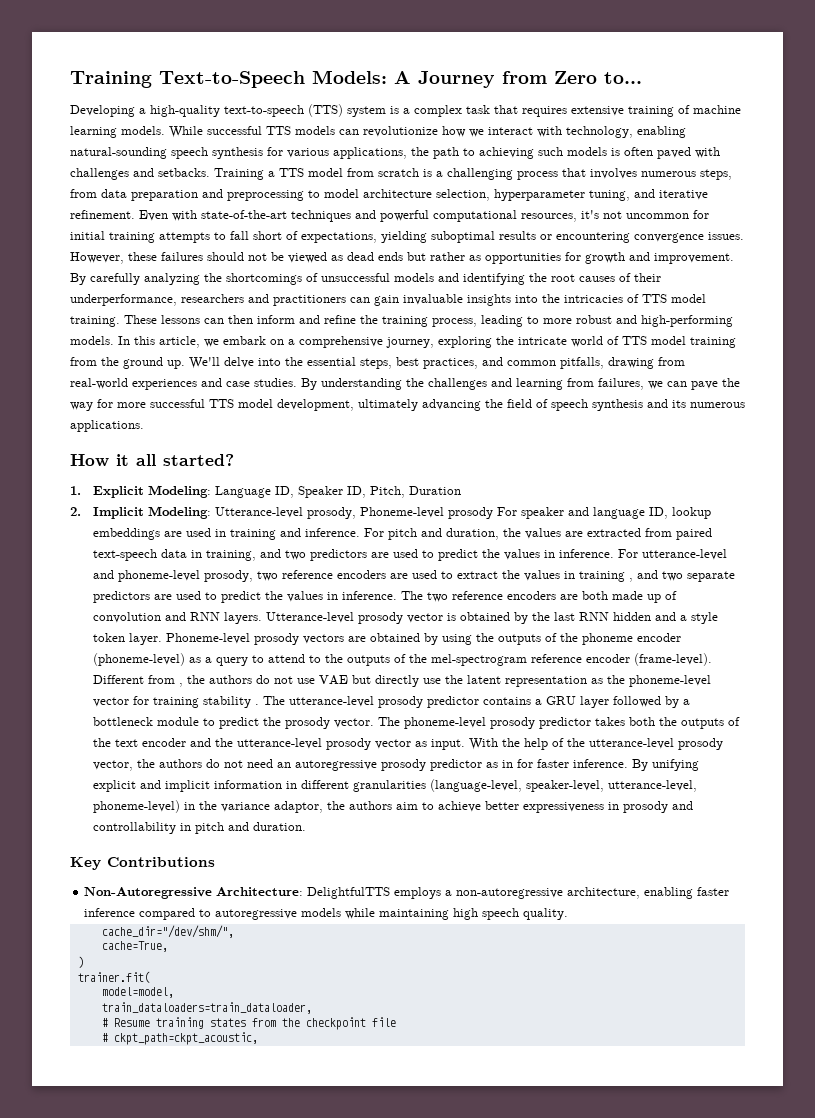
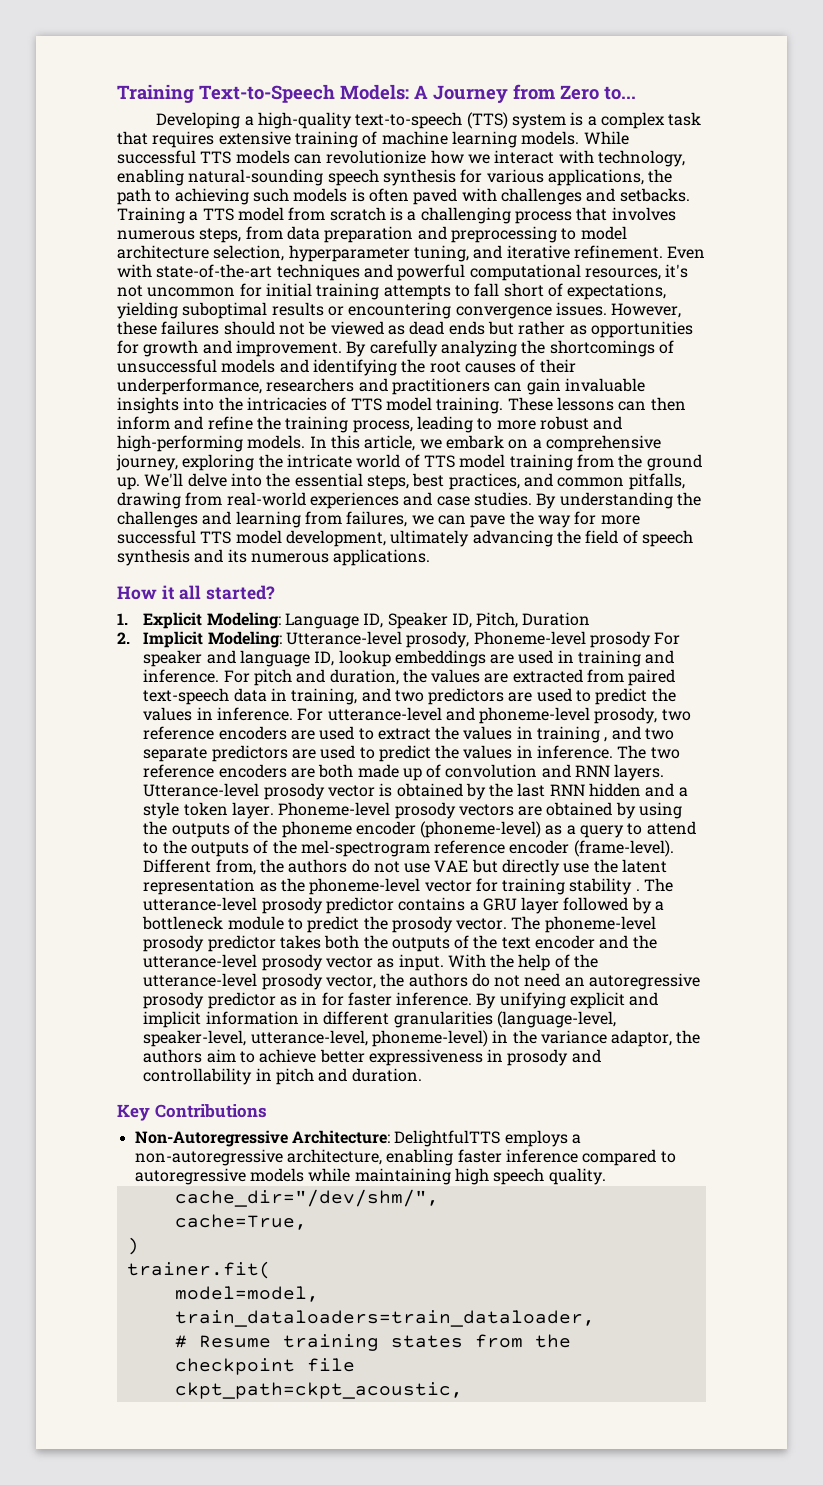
- Different from , the authors do not use VAE but directly use the latent representation as the phoneme-level vector for training stability .
+ Different from, the authors do not use VAE but directly use the latent representation as the phoneme-level vector for training stability .
- # ckpt_path=ckpt_acoustic,
+ ckpt_path=ckpt_acoustic,

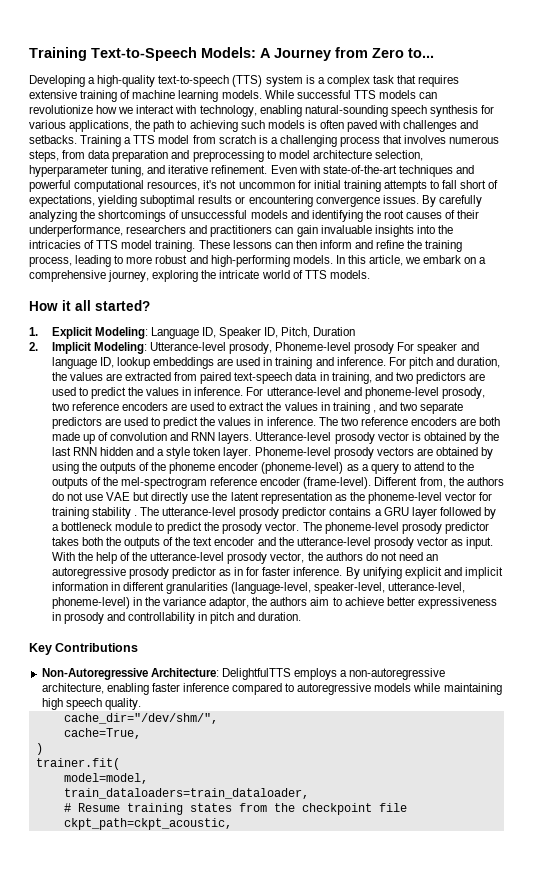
- However, these failures should not be viewed as dead ends but rather as opportunities for growth and improvement.
- In this article, we embark on a comprehensive journey, exploring the intricate world of TTS model training from the ground up. We'll delve into the essential steps, best practices, and common pitfalls, drawing from real-world experiences and case studies. By understanding the challenges and learning from failures, we can pave the way for more successful TTS model development, ultimately advancing the field of speech synthesis and its numerous applications.
+ In this article, we embark on a comprehensive journey, exploring the intricate world of TTS models.

